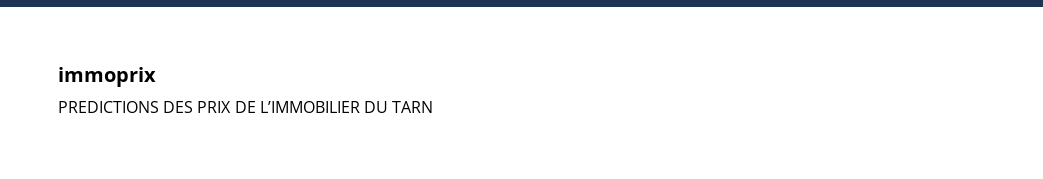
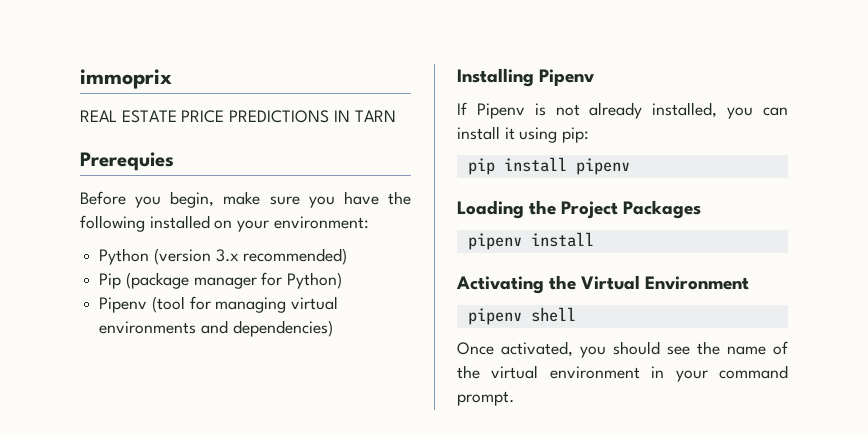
- PREDICTIONS DES PRIX DE L’IMMOBILIER DU TARN
+ REAL ESTATE PRICE PREDICTIONS IN TARN
+ Prerequies
+ Before you begin, make sure you have the following installed on your environment:
+ Python (version 3.x recommended)
+ Pip (package manager for Python)
+ Pipenv (tool for managing virtual environments and dependencies)
+ Installing Pipenv
+ If Pipenv is not already installed, you can install it using pip:
+ pip install pipenv
+ Loading the Project Packages
+ pipenv install
+ Activating the Virtual Environment
+ pipenv shell
+ Once activated, you should see the name of the virtual environment in your command prompt.

